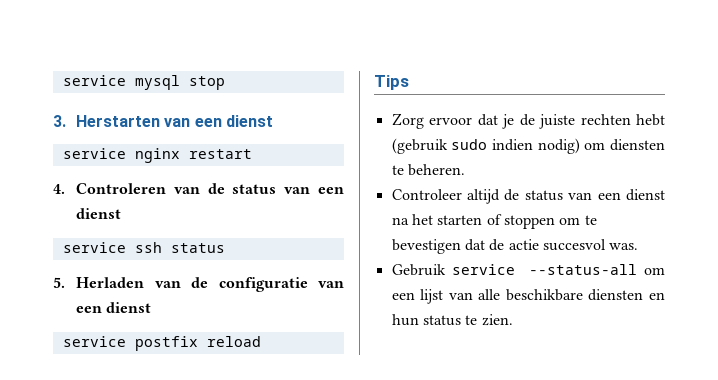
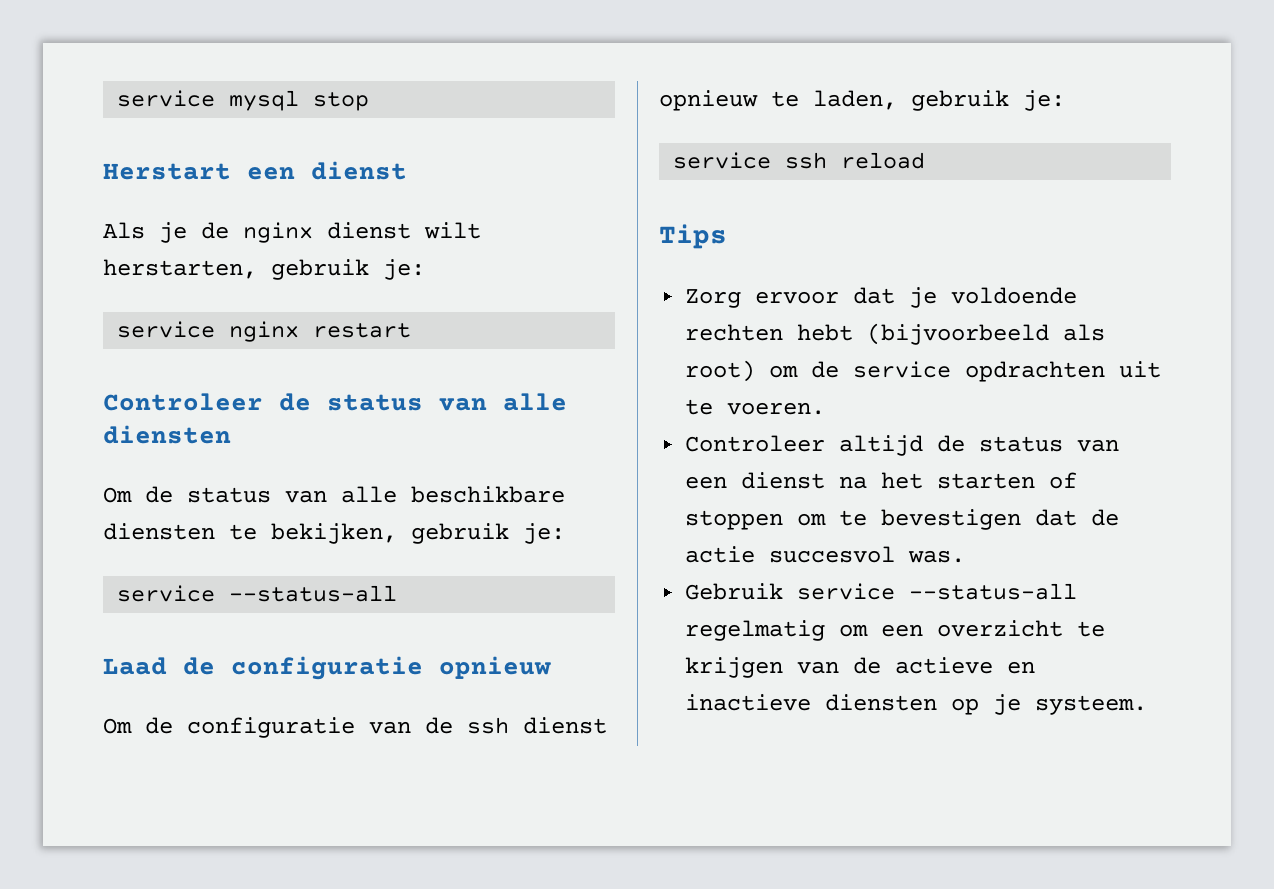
- 3. Herstarten van een dienst
+ Herstart een dienst
+ Als je de nginx dienst wilt herstarten, gebruik je:
  service nginx restart
- 4. Controleren van de status van een dienst
- service ssh status
- 5. Herladen van de configuratie van een dienst
- service postfix reload
+ Controleer de status van alle diensten
+ Om de status van alle beschikbare diensten te bekijken, gebruik je:
+ service --status-all
+ Laad de configuratie opnieuw
+ Om de configuratie van de ssh dienst opnieuw te laden, gebruik je:
+ service ssh reload
- Zorg ervoor dat je de juiste rechten hebt (gebruik sudo indien nodig) om diensten te beheren.
+ Zorg ervoor dat je voldoende rechten hebt (bijvoorbeeld als root) om de service opdrachten uit te voeren.
- Gebruik service --status-all om een lijst van alle beschikbare diensten en hun status te zien.
+ Gebruik service --status-all regelmatig om een overzicht te krijgen van de actieve en inactieve diensten op je systeem.

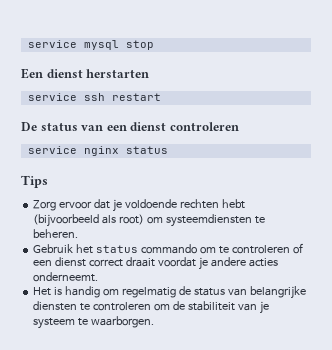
- Herstart een dienst
- Als je de nginx dienst wilt herstarten, gebruik je:
- service nginx restart
- Controleer de status van alle diensten
- Om de status van alle beschikbare diensten te bekijken, gebruik je:
- service --status-all
- Laad de configuratie opnieuw
- Om de configuratie van de ssh dienst opnieuw te laden, gebruik je:
- service ssh reload
+ Een dienst herstarten
+ service ssh restart
+ De status van een dienst controleren
+ service nginx status
- Zorg ervoor dat je voldoende rechten hebt (bijvoorbeeld als root) om de service opdrachten uit te voeren.
- Controleer altijd de status van een dienst na het starten of stoppen om te bevestigen dat de actie succesvol was.
- Gebruik service --status-all regelmatig om een overzicht te krijgen van de actieve en inactieve diensten op je systeem.
+ Zorg ervoor dat je voldoende rechten hebt (bijvoorbeeld als root) om systeemdiensten te beheren.
+ Gebruik het status commando om te controleren of een dienst correct draait voordat je andere acties onderneemt.
+ Het is handig om regelmatig de status van belangrijke diensten te controleren om de stabiliteit van je systeem te waarborgen.

